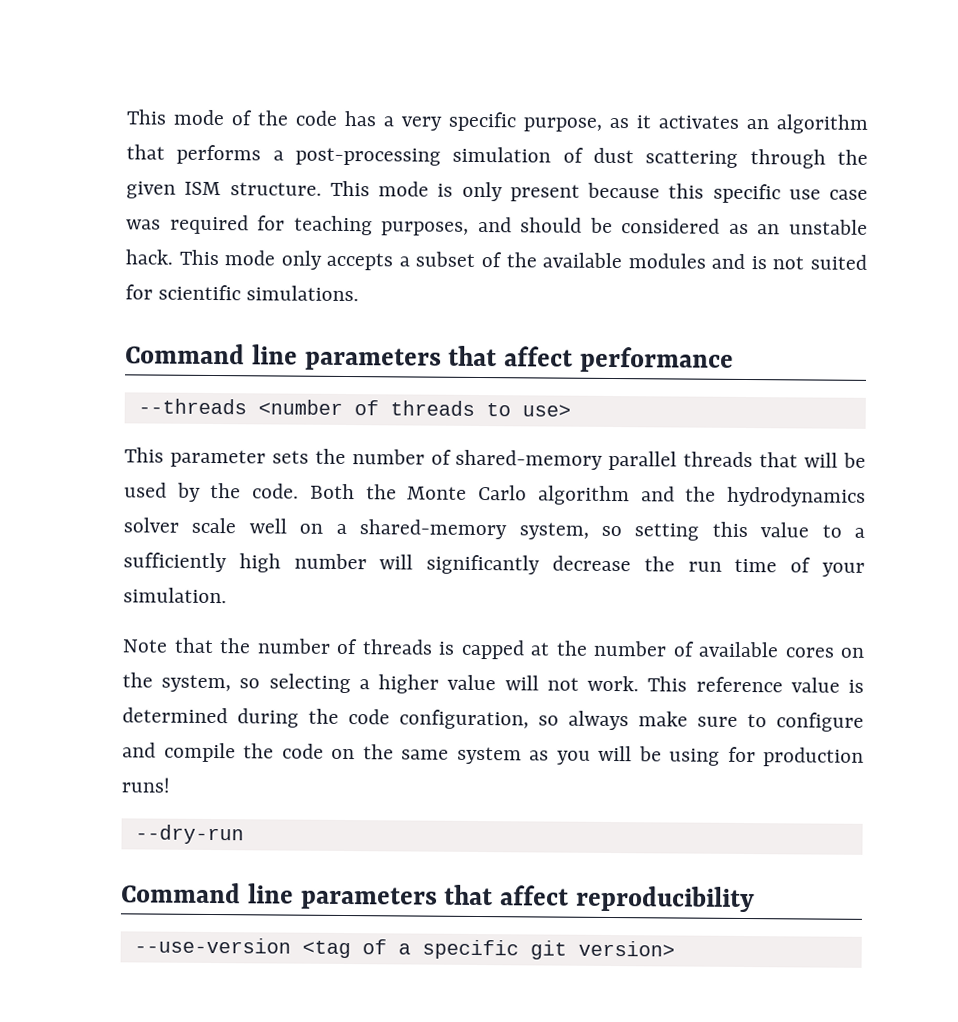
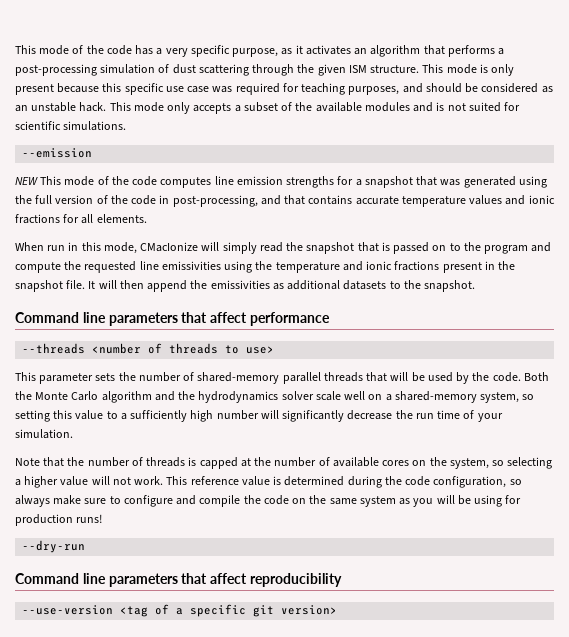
+ --emission
+ NEW This mode of the code computes line emission strengths for a snapshot that was generated using the full version of the code in post-processing, and that contains accurate temperature values and ionic fractions for all elements.
+ When run in this mode, CMacIonize will simply read the snapshot that is passed on to the program and compute the requested line emissivities using the temperature and ionic fractions present in the snapshot file. It will then append the emissivities as additional datasets to the snapshot.

